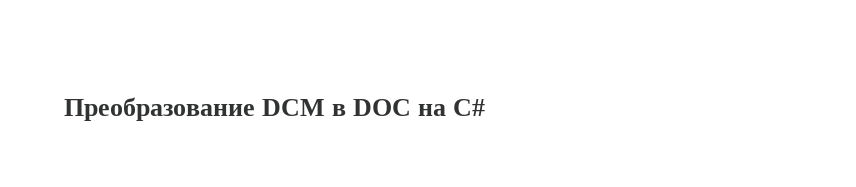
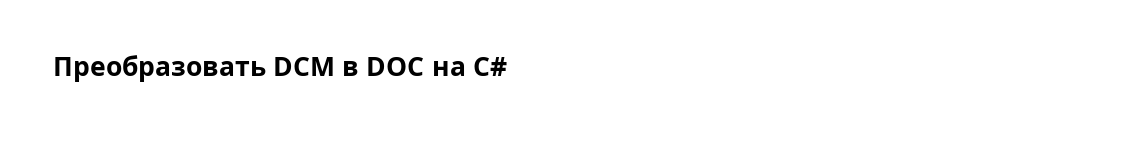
- Преобразование DCM в DOC на C#
+ Преобразовать DCM в DOC на C#

